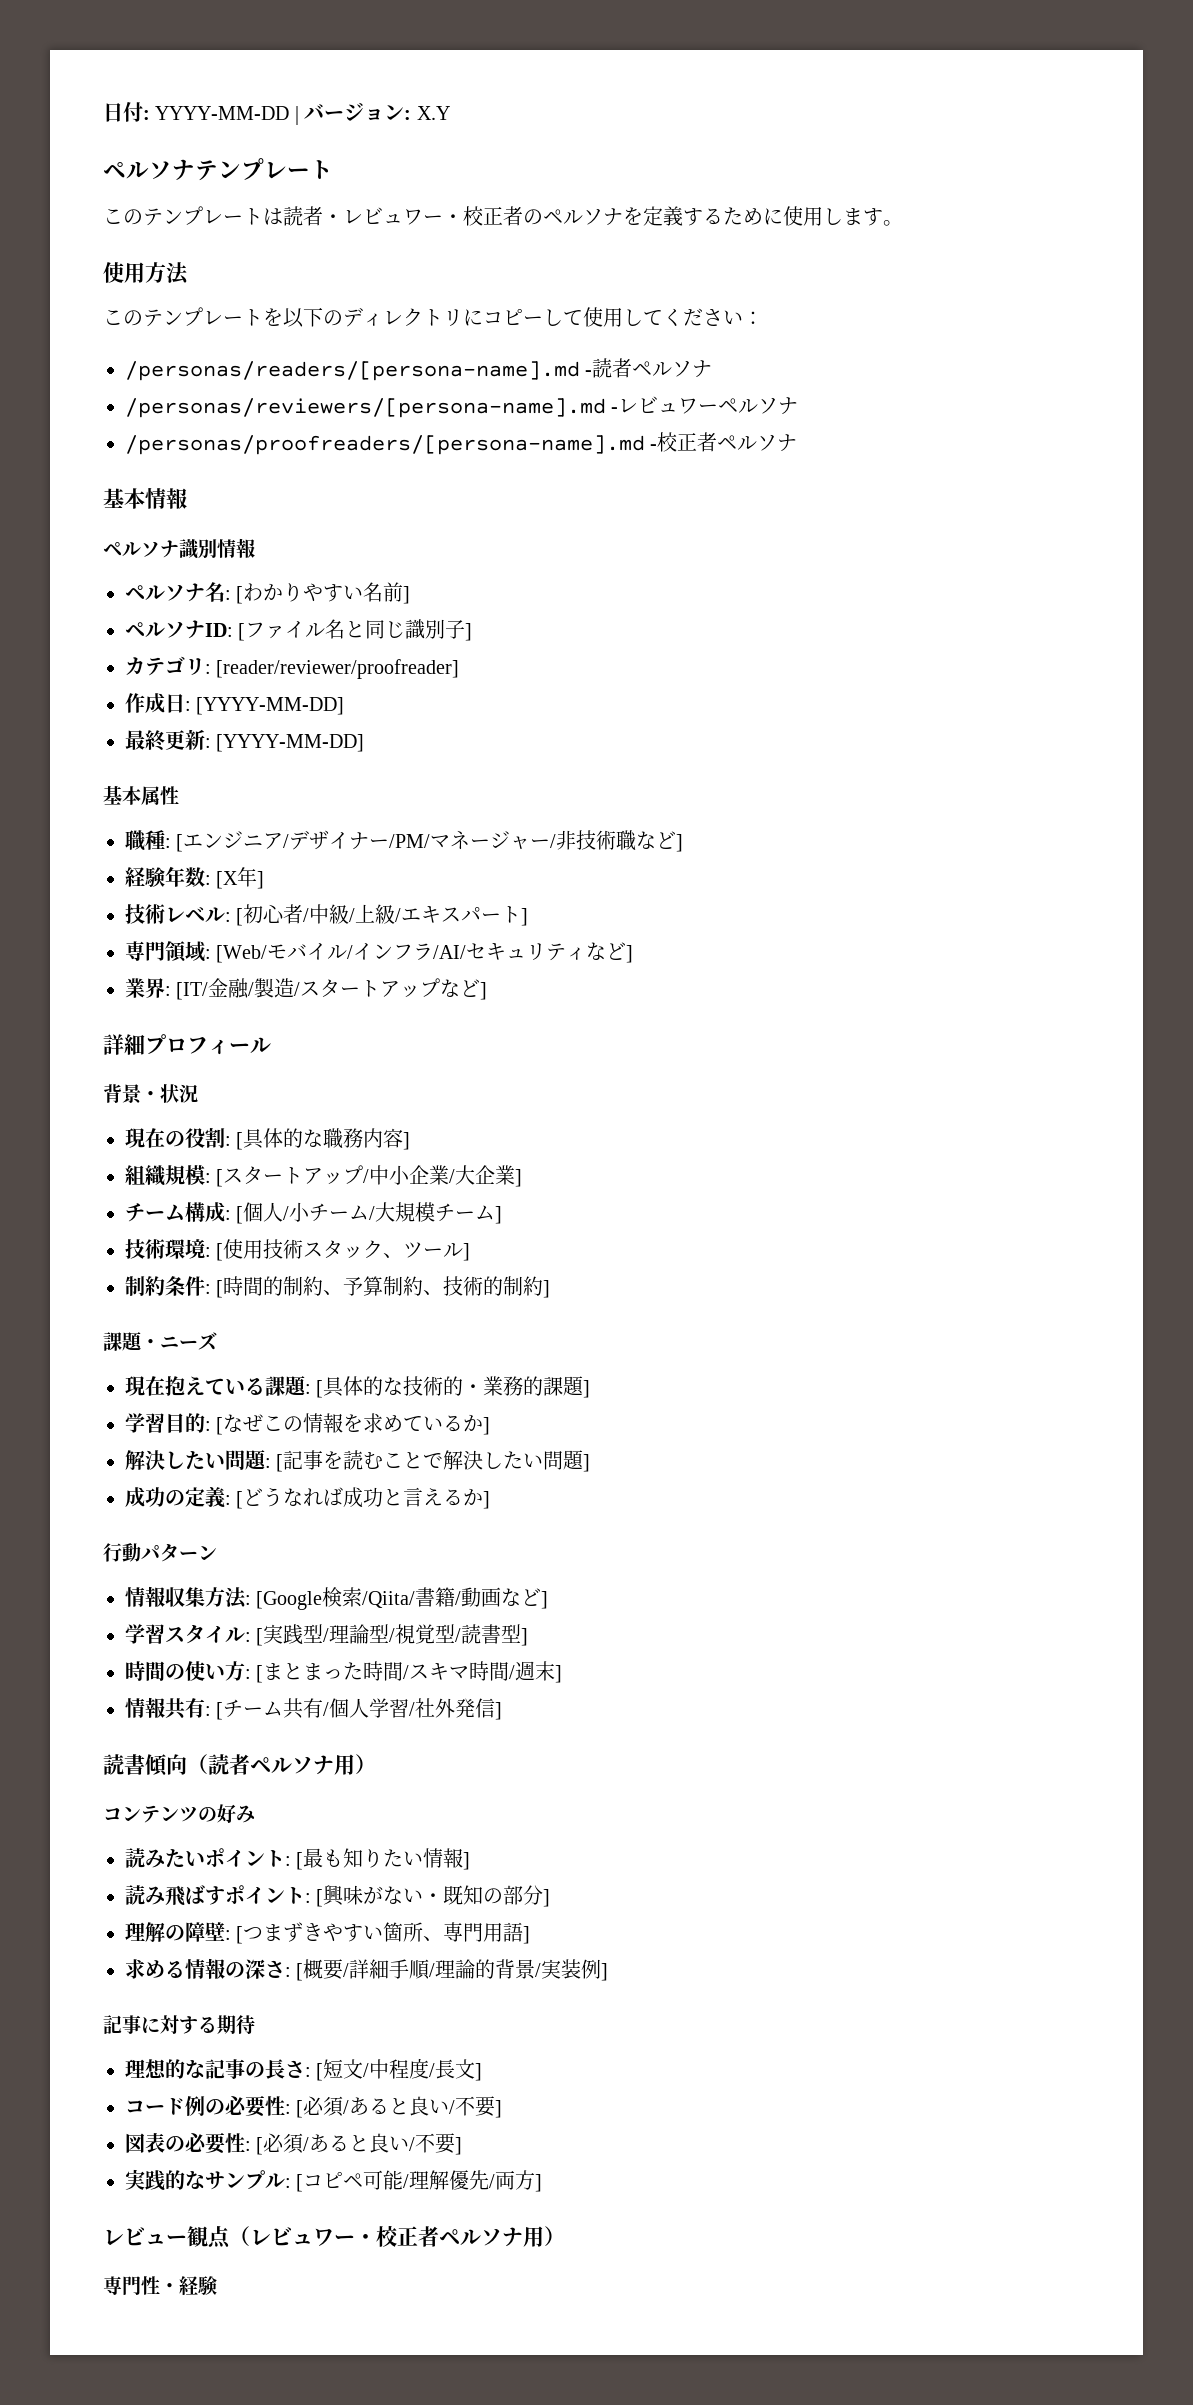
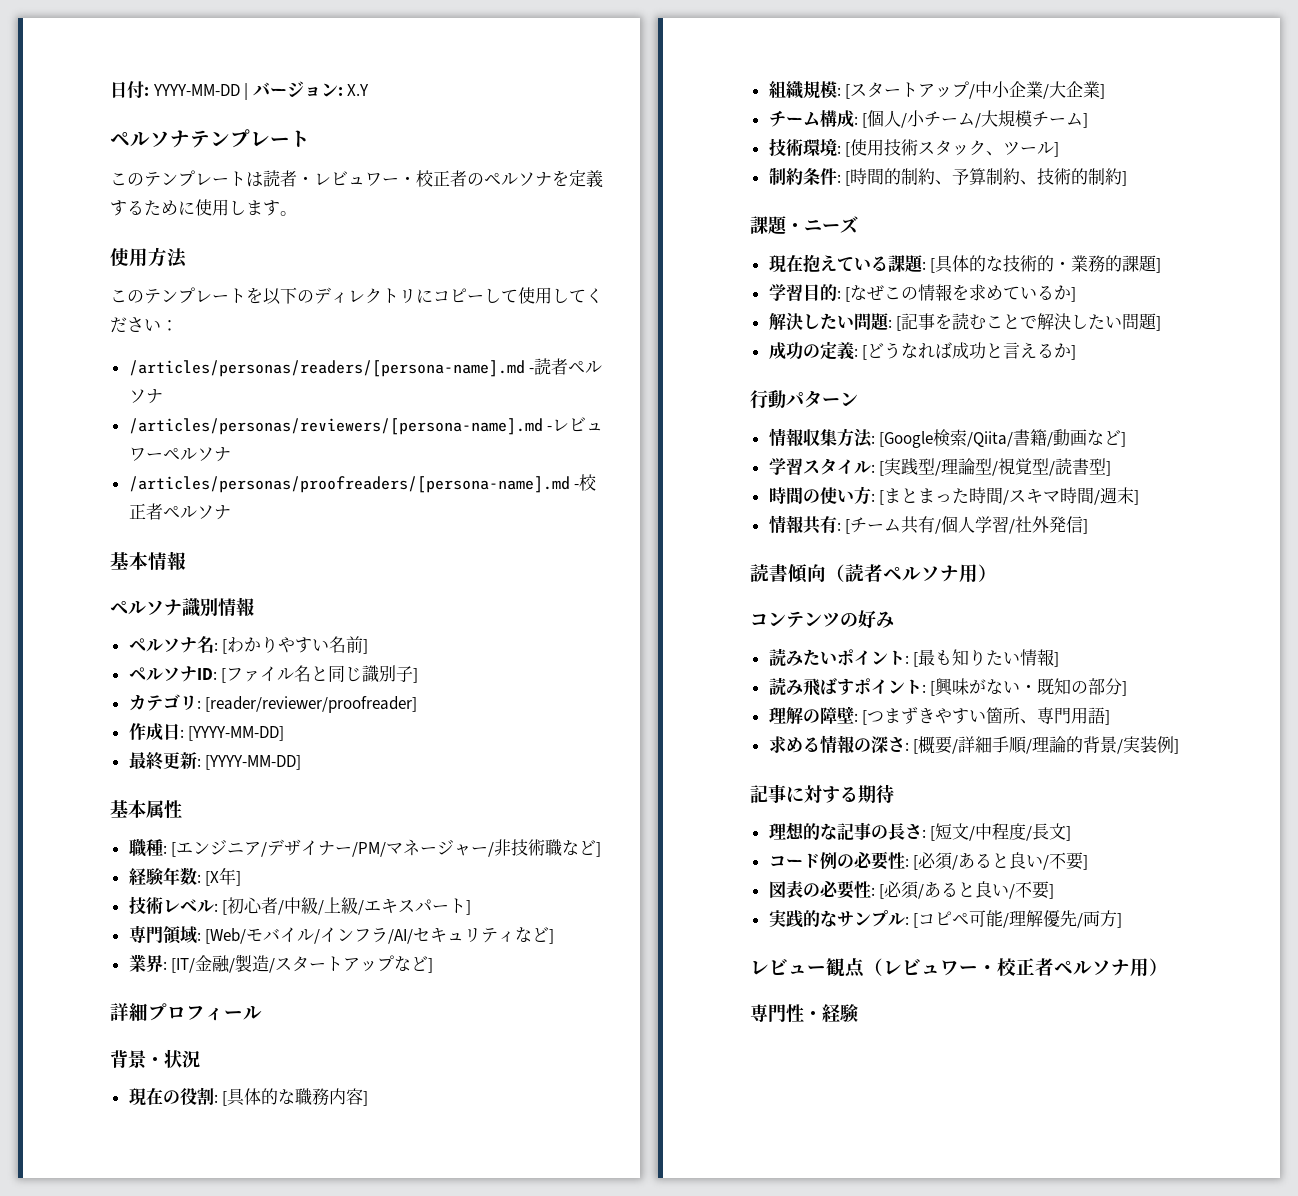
- /personas/readers/[persona-name].md -読者ペルソナ
+ /articles/personas/readers/[persona-name].md -読者ペルソナ
- /personas/reviewers/[persona-name].md -レビュワーペルソナ
+ /articles/personas/reviewers/[persona-name].md -レビュワーペルソナ
- /personas/proofreaders/[persona-name].md -校正者ペルソナ
+ /articles/personas/proofreaders/[persona-name].md -校正者ペルソナ

